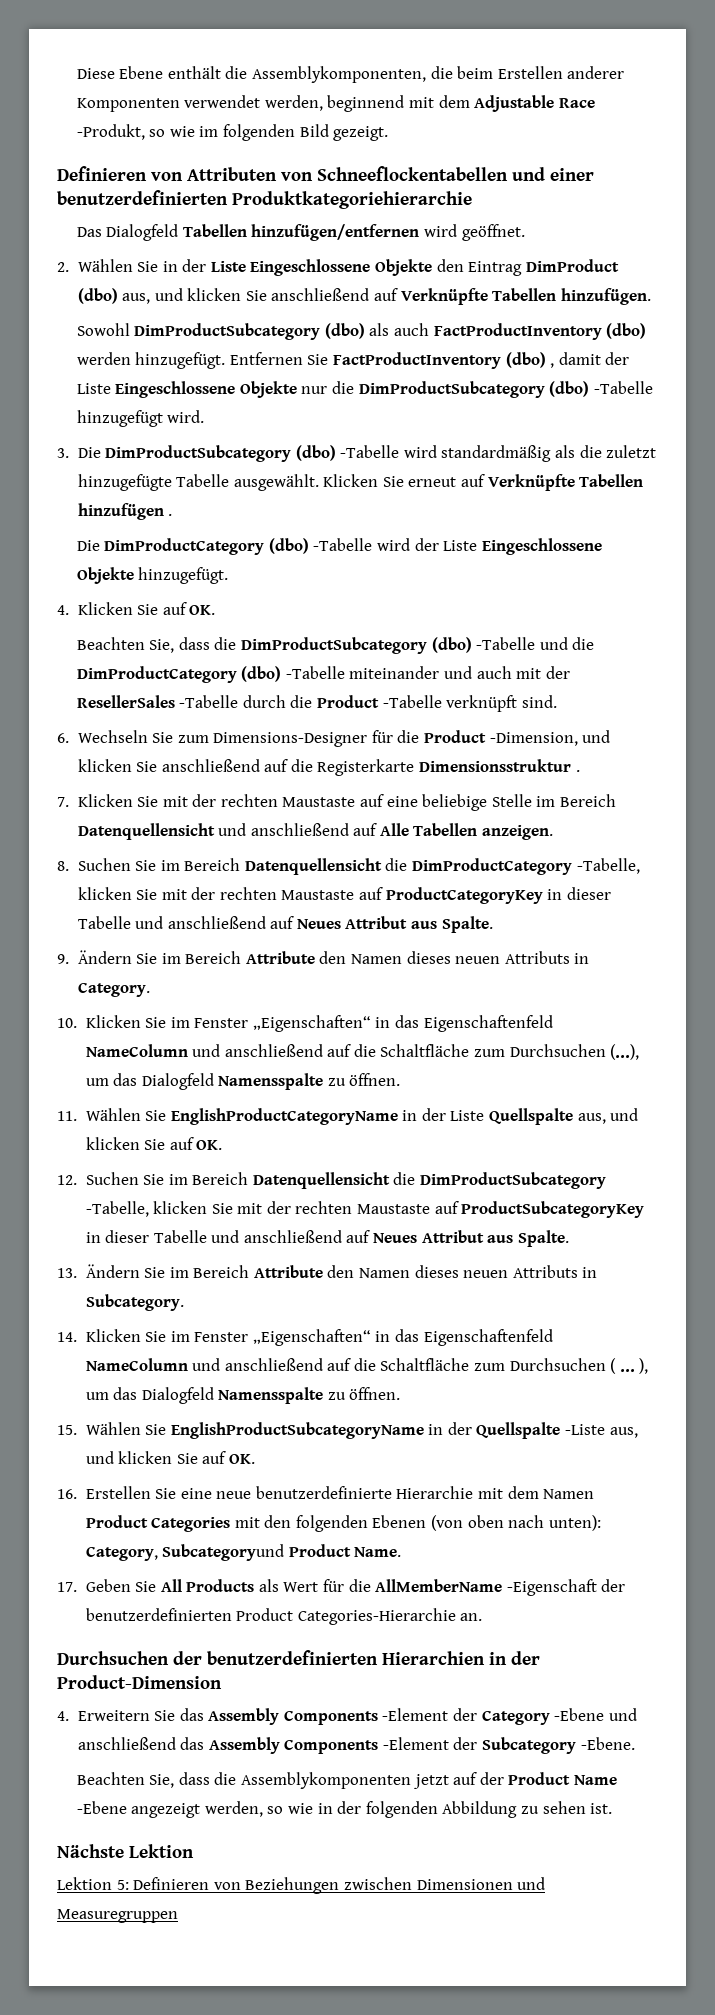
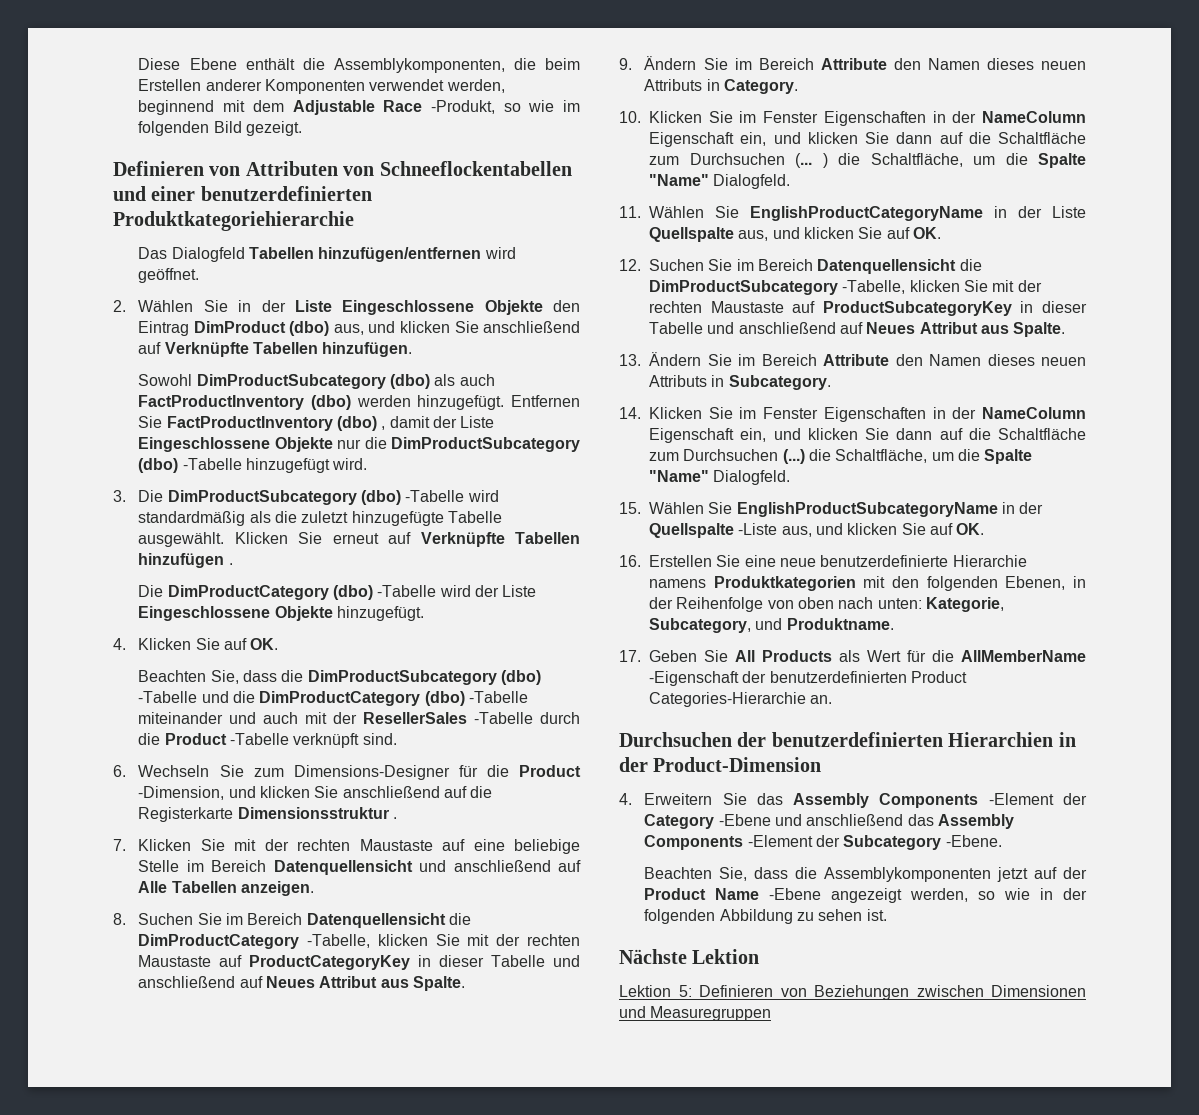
- 10. Klicken Sie im Fenster „Eigenschaften“ in das Eigenschaftenfeld NameColumn und anschließend auf die Schaltfläche zum Durchsuchen (…), um das Dialogfeld Namensspalte zu öffnen.
+ 10. Klicken Sie im Fenster Eigenschaften in der NameColumn Eigenschaft ein, und klicken Sie dann auf die Schaltfläche zum Durchsuchen (... ) die Schaltfläche, um die Spalte "Name" Dialogfeld.
- 14. Klicken Sie im Fenster „Eigenschaften“ in das Eigenschaftenfeld NameColumn und anschließend auf die Schaltfläche zum Durchsuchen ( … ), um das Dialogfeld Namensspalte zu öffnen.
+ 14. Klicken Sie im Fenster Eigenschaften in der NameColumn Eigenschaft ein, und klicken Sie dann auf die Schaltfläche zum Durchsuchen (...) die Schaltfläche, um die Spalte "Name" Dialogfeld.
- 16. Erstellen Sie eine neue benutzerdefinierte Hierarchie mit dem Namen Product Categories mit den folgenden Ebenen (von oben nach unten): Category, Subcategoryund Product Name.
+ 16. Erstellen Sie eine neue benutzerdefinierte Hierarchie namens Produktkategorien mit den folgenden Ebenen, in der Reihenfolge von oben nach unten: Kategorie, Subcategory, und Produktname.

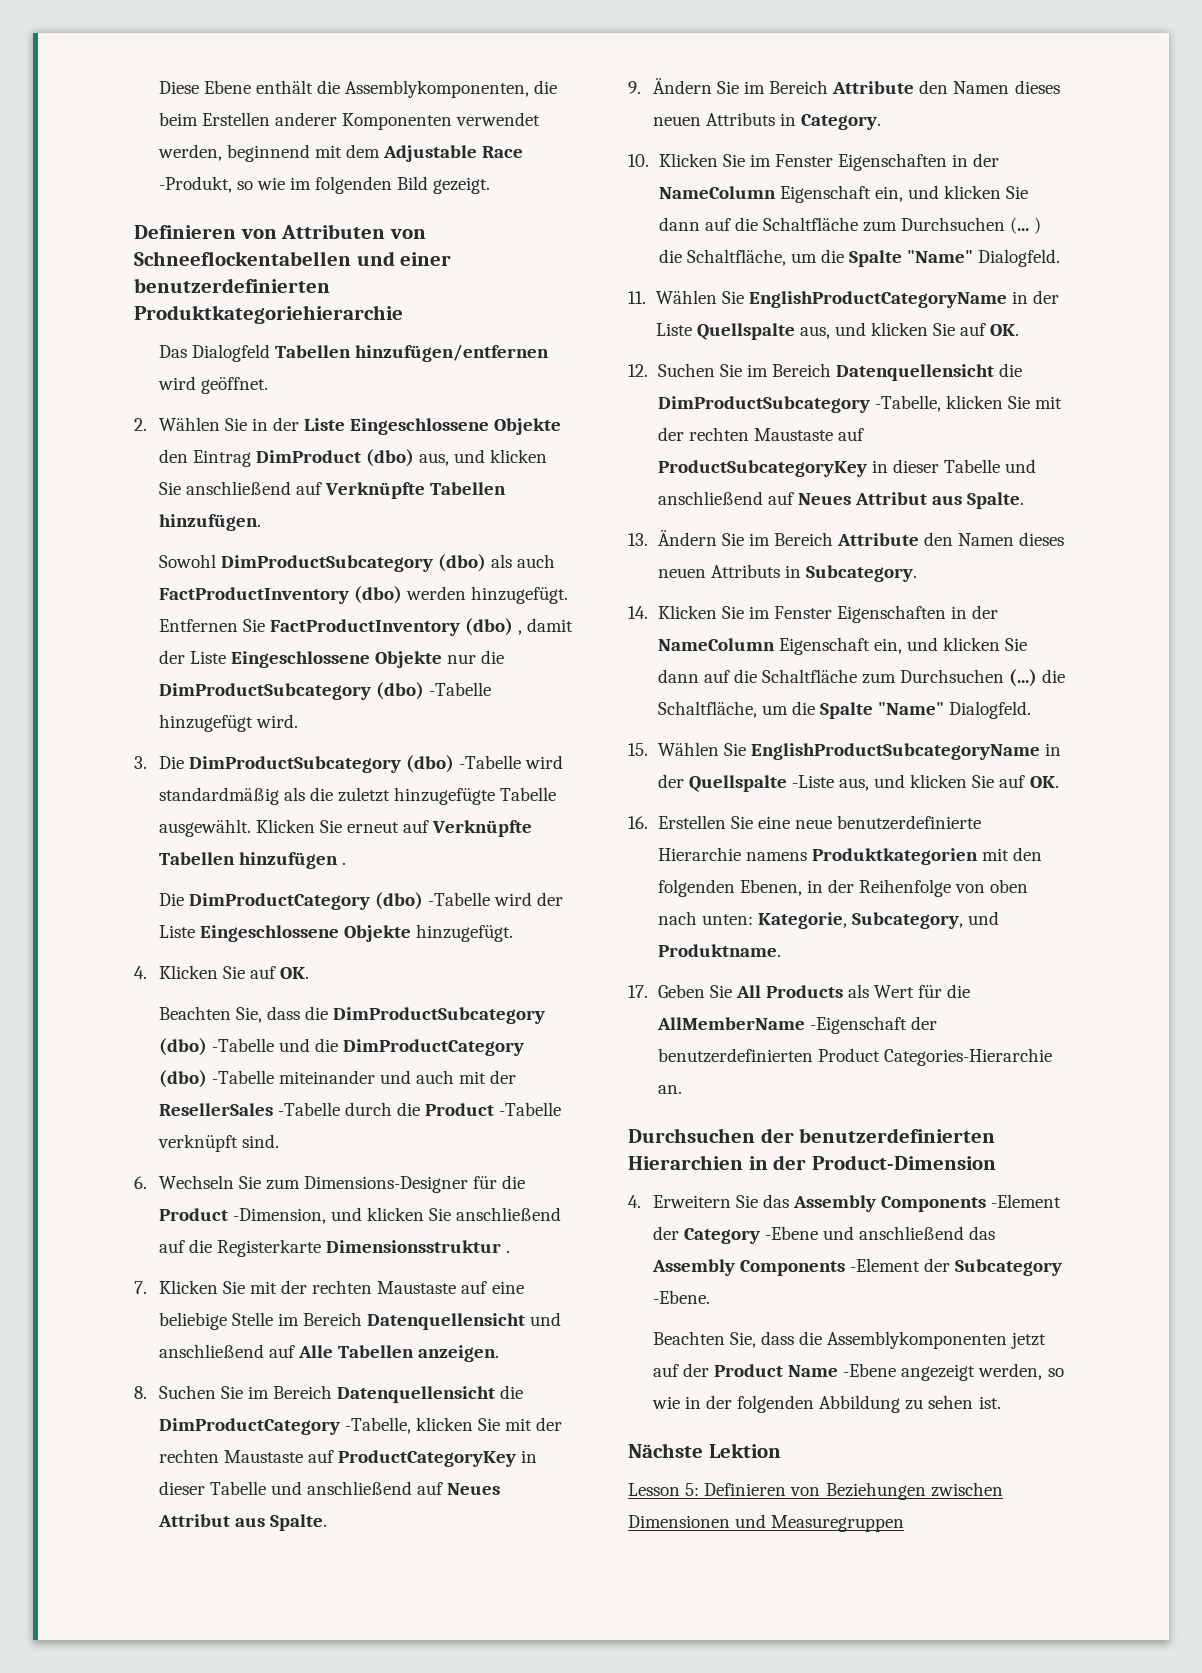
- Lektion 5: Definieren von Beziehungen zwischen Dimensionen und Measuregruppen
+ Lesson 5: Definieren von Beziehungen zwischen Dimensionen und Measuregruppen

